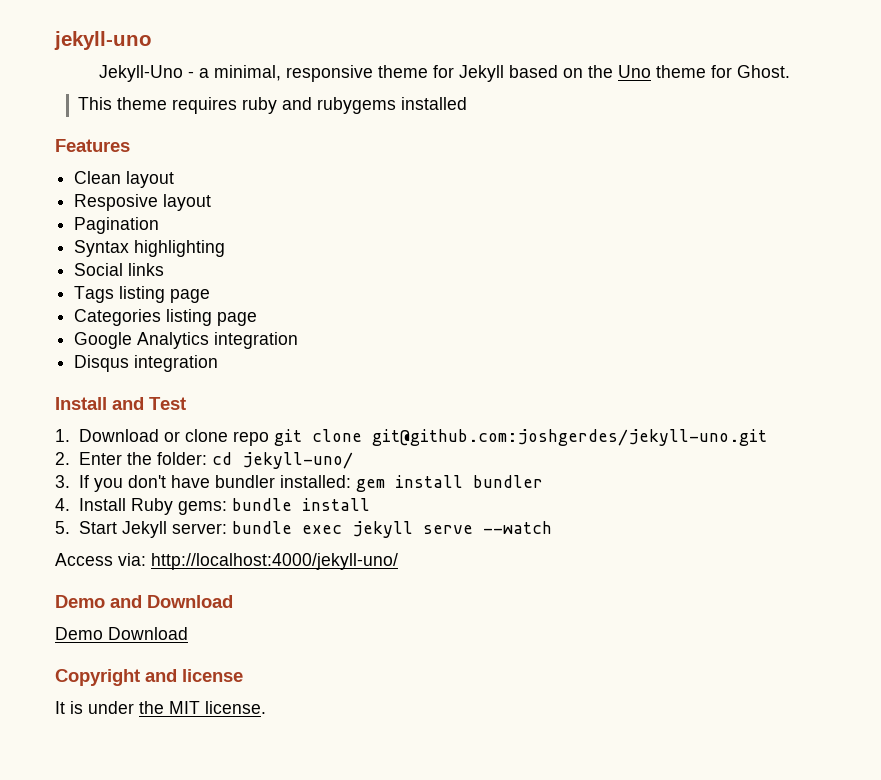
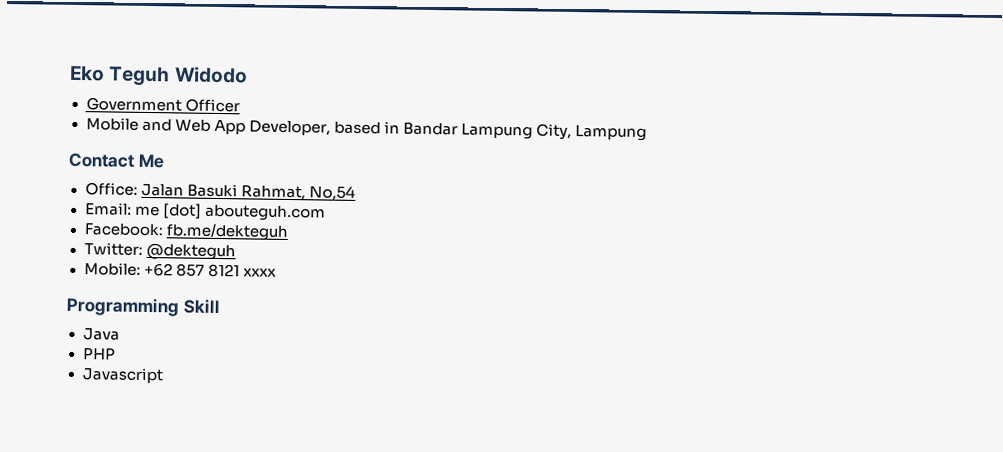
- jekyll-uno
- Jekyll-Uno - a minimal, responsive theme for Jekyll based on the Uno theme for Ghost.
- This theme requires ruby and rubygems installed
- Features
- Clean layout
- Resposive layout
- Pagination
- Syntax highlighting
- Social links
- Tags listing page
- Categories listing page
- Google Analytics integration
- Disqus integration
- Install and Test
- 1. Download or clone repo git clone git@github.com:joshgerdes/jekyll-uno.git
- 2. Enter the folder: cd jekyll-uno/
- 3. If you don't have bundler installed: gem install bundler
- 4. Install Ruby gems: bundle install
- 5. Start Jekyll server: bundle exec jekyll serve --watch
- Access via: http://localhost:4000/jekyll-uno/
- Demo and Download
- Demo Download
- Copyright and license
- It is under the MIT license.
+ Eko Teguh Widodo
+ Government Officer
+ Mobile and Web App Developer, based in Bandar Lampung City, Lampung
+ Contact Me
+ Office: Jalan Basuki Rahmat, No,54
+ Email: me [dot] abouteguh.com
+ Facebook: fb.me/dekteguh
+ Twitter: @dekteguh
+ Mobile: +62 857 8121 xxxx
+ Programming Skill
+ Java
+ PHP
+ Javascript

